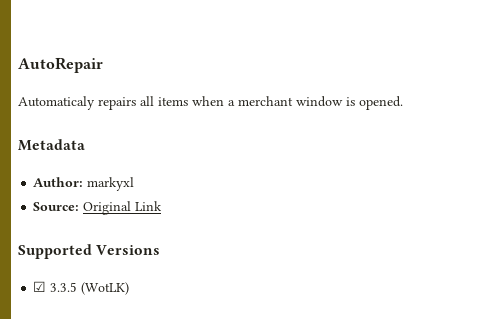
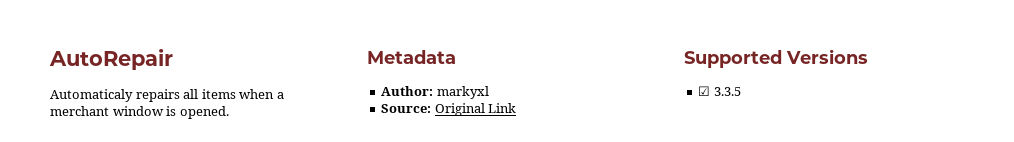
- ☑ 3.3.5 (WotLK)
+ ☑ 3.3.5

